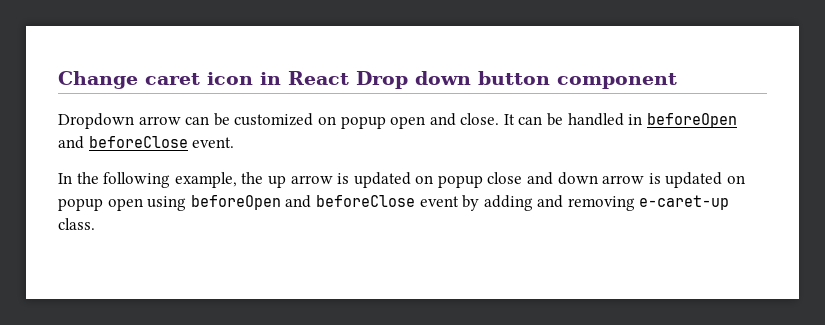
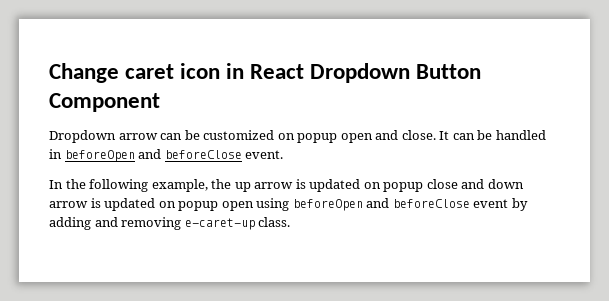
- Change caret icon in React Drop down button component
+ Change caret icon in React Dropdown Button Component

